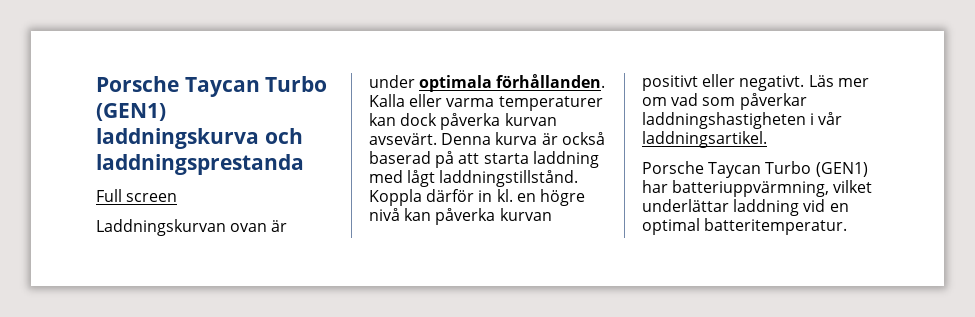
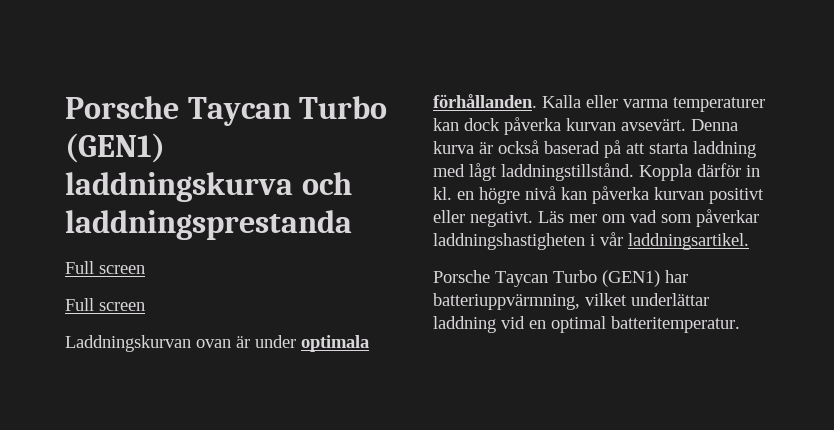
  Porsche Taycan Turbo (GEN1) laddningskurva och laddningsprestanda
+ Full screen

